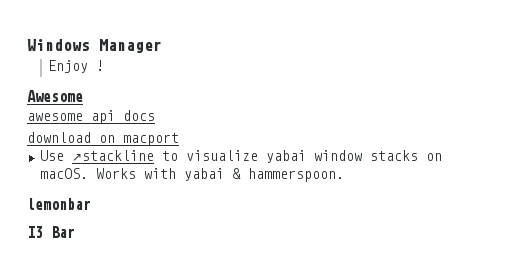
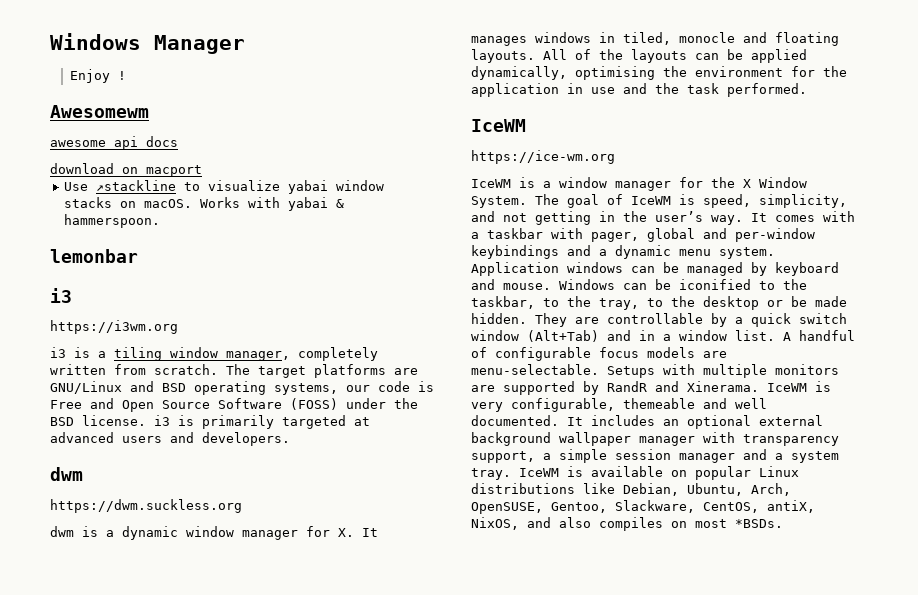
- Awesome
+ Awesomewm
  lemonbar
- I3 Bar
+ i3
+ https://i3wm.org
+ i3 is a tiling window manager, completely written from scratch. The target platforms are GNU/Linux and BSD operating systems, our code is Free and Open Source Software (FOSS) under the BSD license. i3 is primarily targeted at advanced users and developers.
+ dwm
+ https://dwm.suckless.org
+ dwm is a dynamic window manager for X. It manages windows in tiled, monocle and floating layouts. All of the layouts can be applied dynamically, optimising the environment for the application in use and the task performed.
+ IceWM
+ https://ice-wm.org
+ IceWM is a window manager for the X Window System. The goal of IceWM is speed, simplicity, and not getting in the user’s way. It comes with a taskbar with pager, global and per-window keybindings and a dynamic menu system. Application windows can be managed by keyboard and mouse. Windows can be iconified to the taskbar, to the tray, to the desktop or be made hidden. They are controllable by a quick switch window (Alt+Tab) and in a window list. A handful of configurable focus models are menu-selectable. Setups with multiple monitors are supported by RandR and Xinerama. IceWM is very configurable, themeable and well documented. It includes an optional external background wallpaper manager with transparency support, a simple session manager and a system tray. IceWM is available on popular Linux distributions like Debian, Ubuntu, Arch, OpenSUSE, Gentoo, Slackware, CentOS, antiX, NixOS, and also compiles on most *BSDs.

